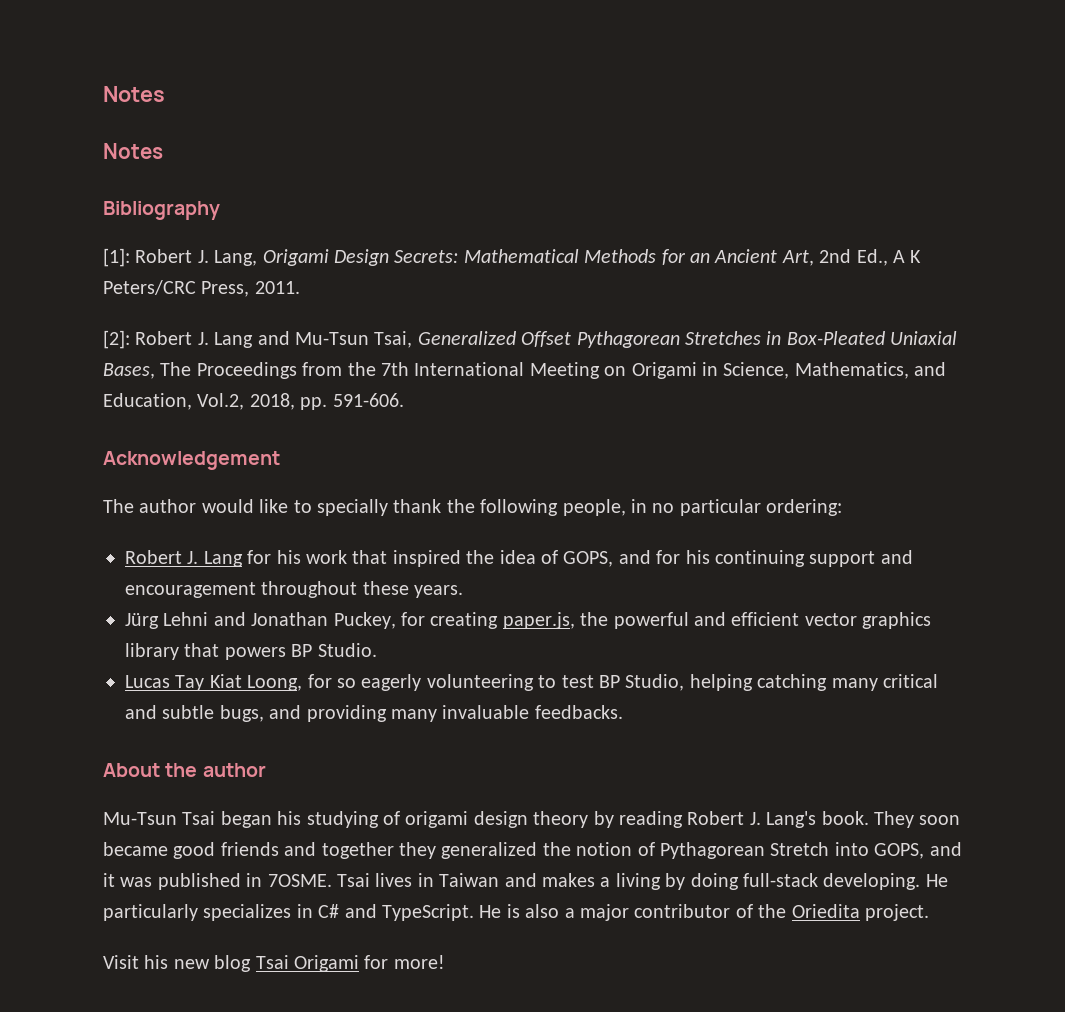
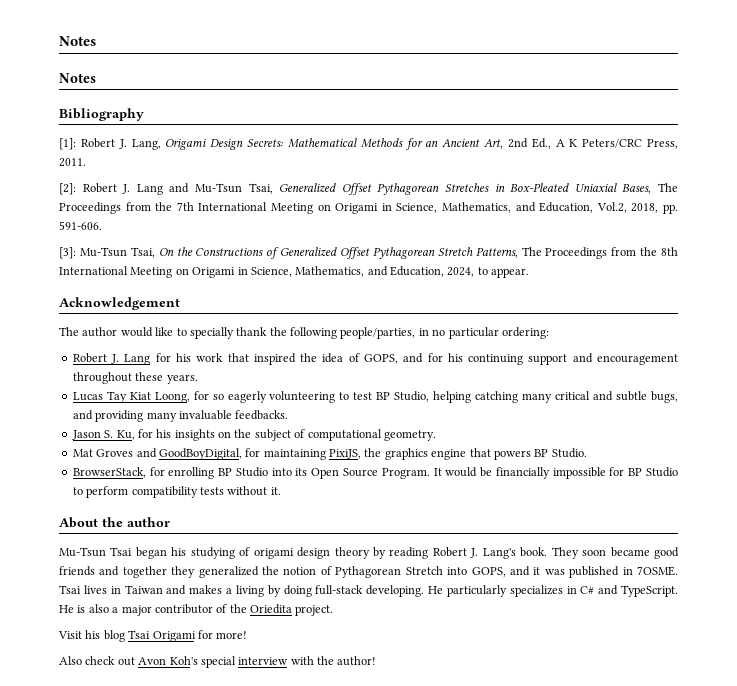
+ [3]: Mu-Tsun Tsai, On the Constructions of Generalized Offset Pythagorean Stretch Patterns, The Proceedings from the 8th International Meeting on Origami in Science, Mathematics, and Education, 2024, to appear.
- The author would like to specially thank the following people, in no particular ordering:
+ The author would like to specially thank the following people/parties, in no particular ordering:
- Jürg Lehni and Jonathan Puckey, for creating paper.js, the powerful and efficient vector graphics library that powers BP Studio.
+ Jason S. Ku, for his insights on the subject of computational geometry.
+ Mat Groves and GoodBoyDigital, for maintaining PixiJS, the graphics engine that powers BP Studio.
+ BrowserStack, for enrolling BP Studio into its Open Source Program. It would be financially impossible for BP Studio to perform compatibility tests without it.
- Visit his new blog Tsai Origami for more!
+ Visit his blog Tsai Origami for more!
+ Also check out Avon Koh's special interview with the author!

